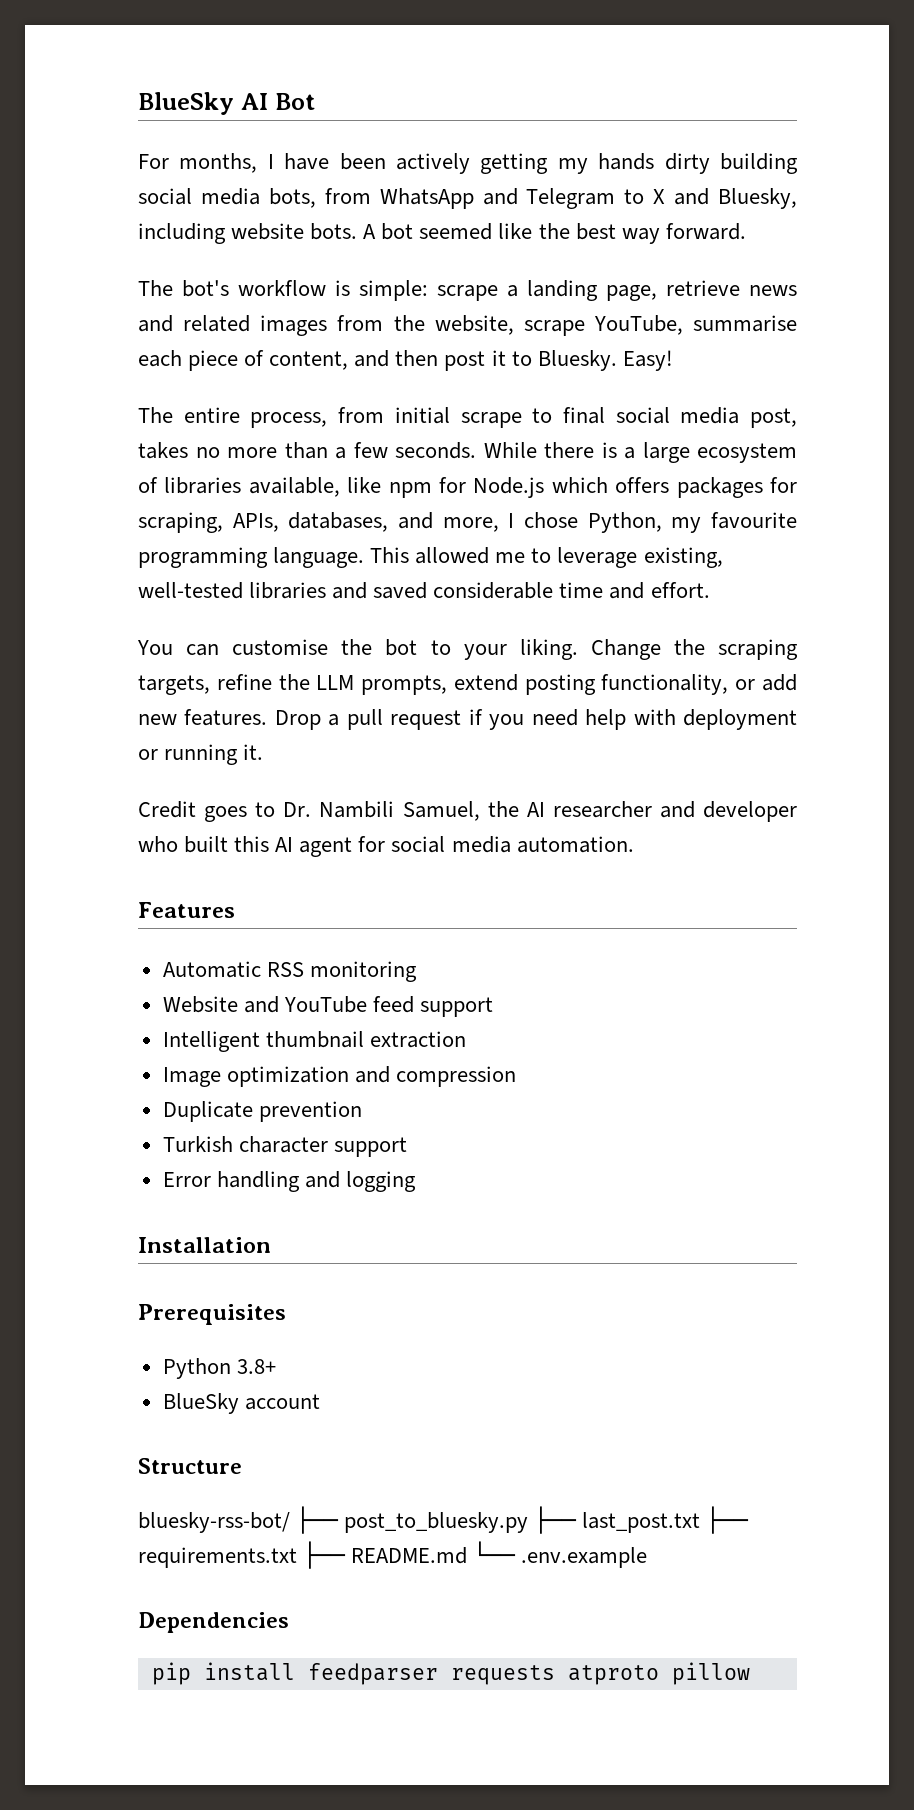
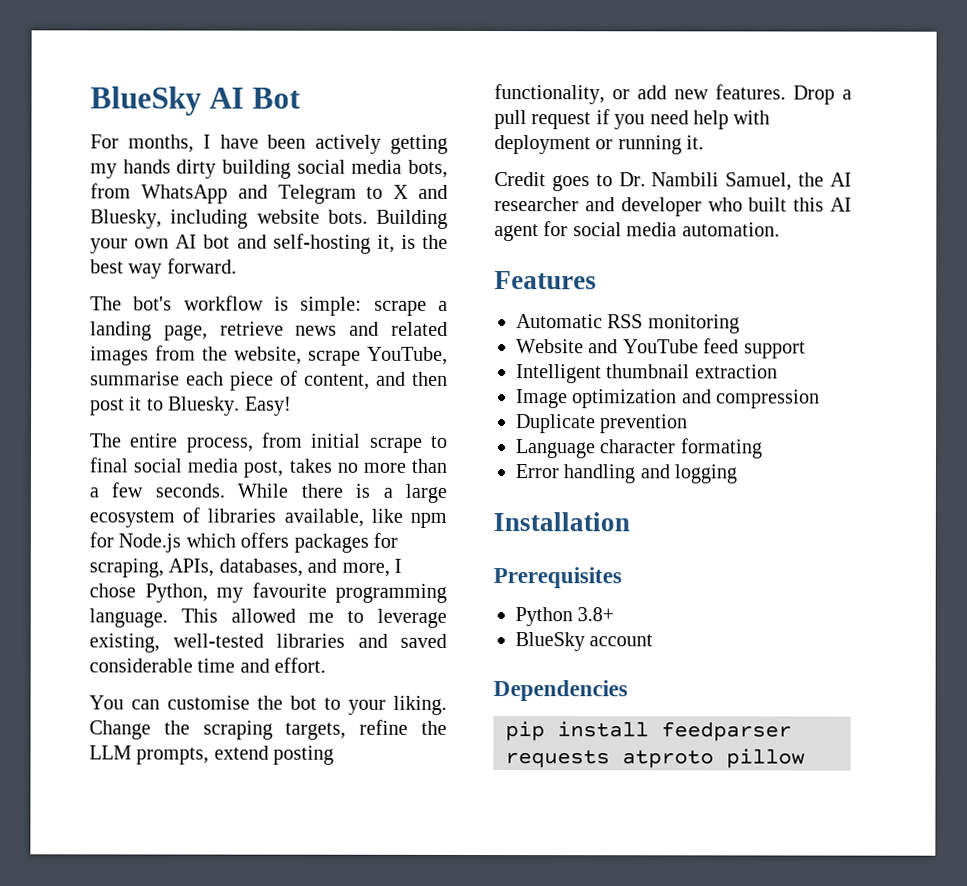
- A bot seemed like the best way forward.
+ Building your own AI bot and self-hosting it, is the best way forward.
- Turkish character support
+ Language character formating
- Structure
- bluesky-rss-bot/ ├── post_to_bluesky.py ├── last_post.txt ├── requirements.txt ├── README.md └── .env.example

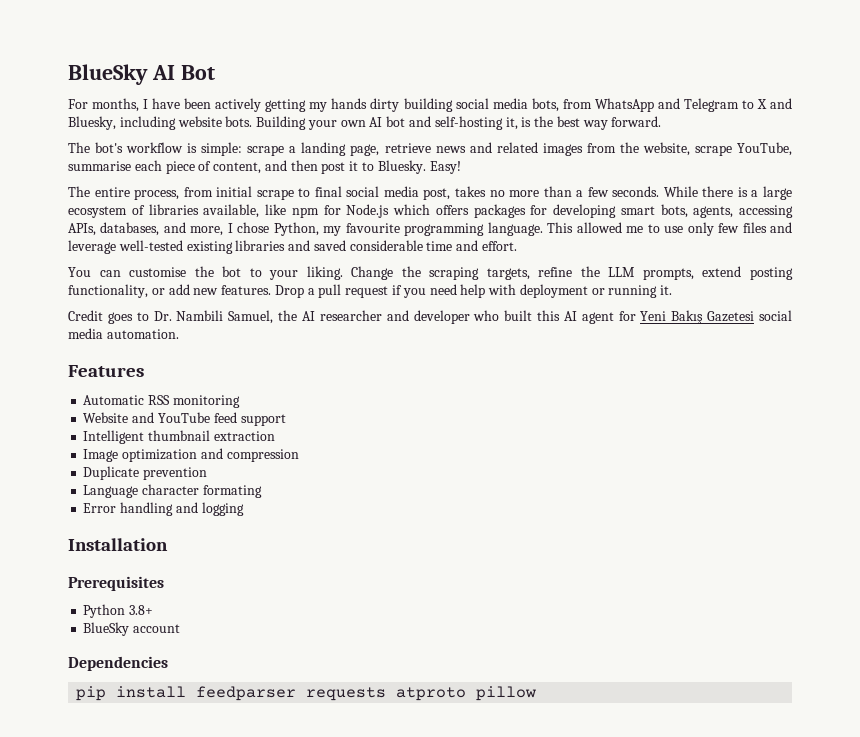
- While there is a large ecosystem of libraries available, like npm for Node.js which offers packages for scraping, APIs, databases, and more, I chose Python, my favourite programming language.
+ While there is a large ecosystem of libraries available, like npm for Node.js which offers packages for developing smart bots, agents, accessing APIs, databases, and more, I chose Python, my favourite programming language.
- This allowed me to leverage existing, well-tested libraries and saved considerable time and effort.
+ This allowed me to use only few files and leverage well-tested existing libraries and saved considerable time and effort.
- Credit goes to Dr. Nambili Samuel, the AI researcher and developer who built this AI agent for social media automation.
+ Credit goes to Dr. Nambili Samuel, the AI researcher and developer who built this AI agent for Yeni Bakış Gazetesi social media automation.

